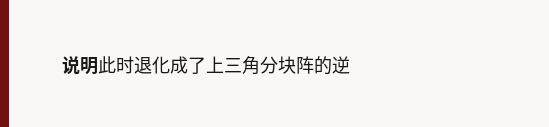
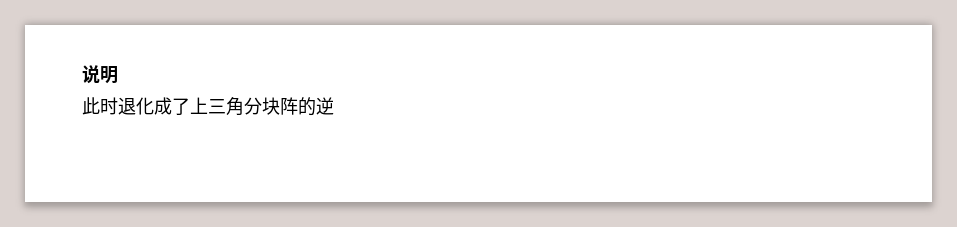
- 说明此时退化成了上三角分块阵的逆
+ 说明
+ 此时退化成了上三角分块阵的逆

